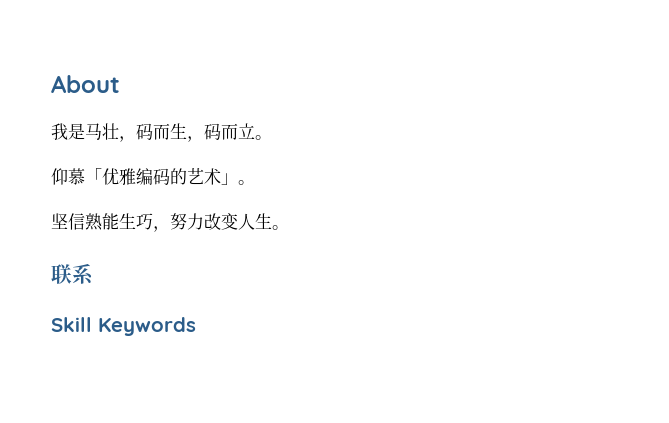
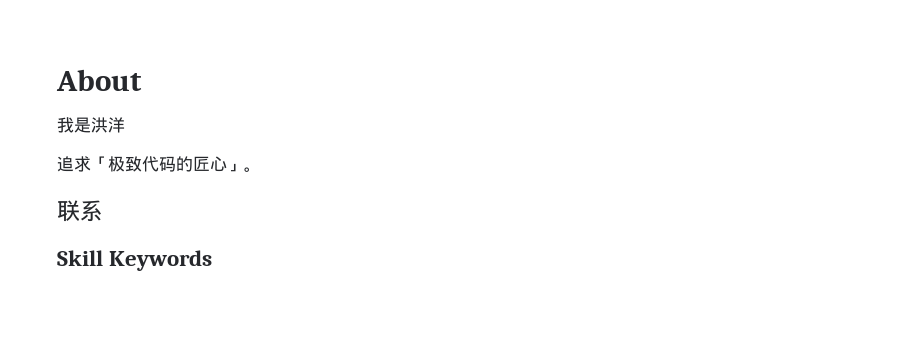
- 我是马壮，码而生，码而立。
- 仰慕「优雅编码的艺术」。
- 坚信熟能生巧，努力改变人生。
+ 我是洪洋
+ 追求「极致代码的匠心」。

